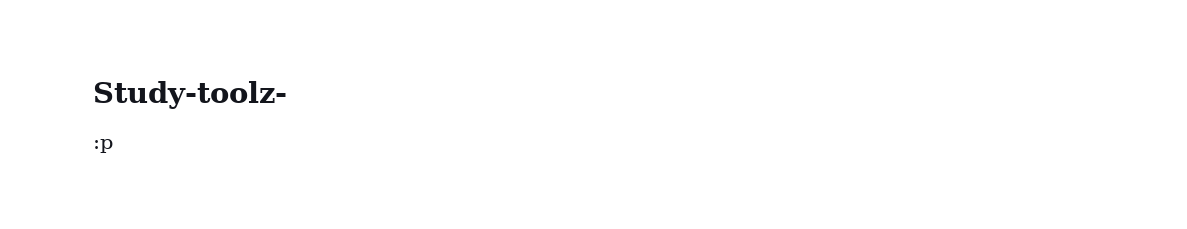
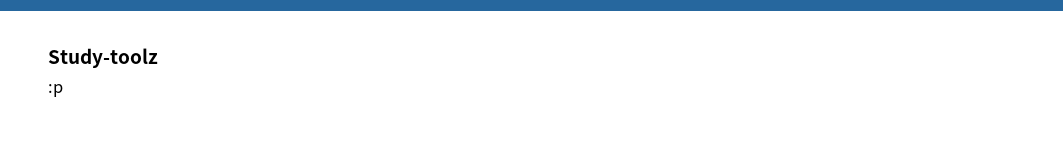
- Study-toolz-
+ Study-toolz

